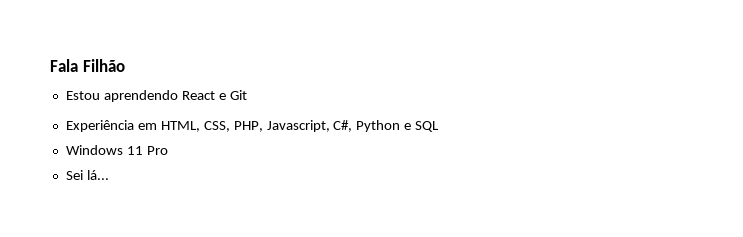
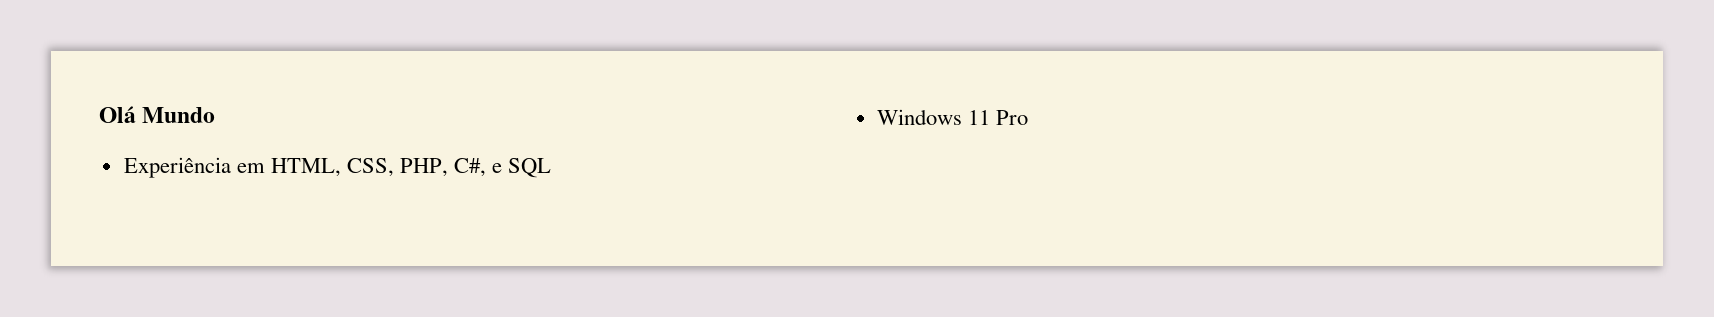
- Fala Filhão
- Estou aprendendo React e Git
+ Olá Mundo
- Experiência em HTML, CSS, PHP, Javascript, C#, Python e SQL
+ Experiência em HTML, CSS, PHP, C#, e SQL
- Sei lá...

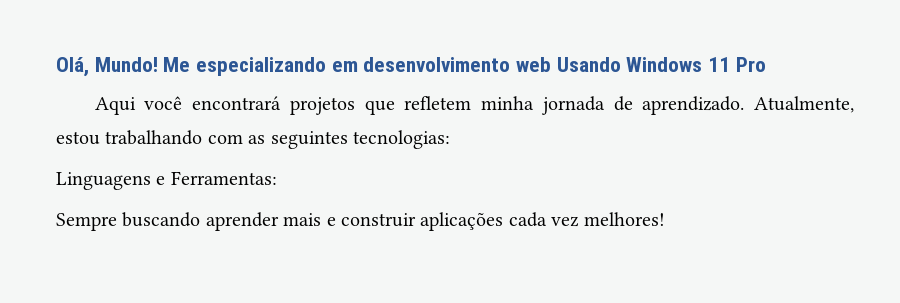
- Olá Mundo
- Experiência em HTML, CSS, PHP, C#, e SQL
- Windows 11 Pro
+ Olá, Mundo! Me especializando em desenvolvimento web Usando Windows 11 Pro
+ Aqui você encontrará projetos que refletem minha jornada de aprendizado. Atualmente, estou trabalhando com as seguintes tecnologias:
+ Linguagens e Ferramentas:
+ Sempre buscando aprender mais e construir aplicações cada vez melhores!

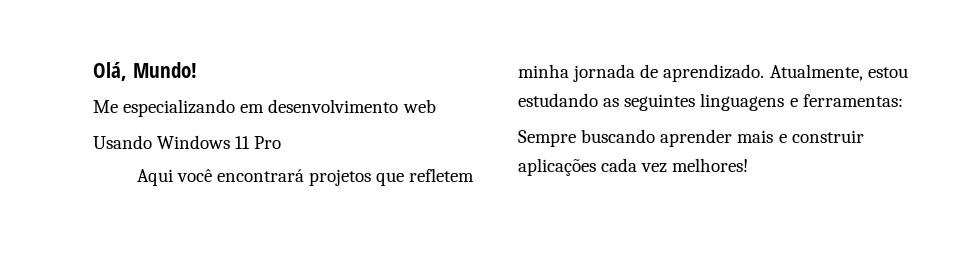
- Olá, Mundo! Me especializando em desenvolvimento web Usando Windows 11 Pro
+ Olá, Mundo!
+ Me especializando em desenvolvimento web
+ Usando Windows 11 Pro
- Atualmente, estou trabalhando com as seguintes tecnologias:
- Linguagens e Ferramentas:
+ Atualmente, estou estudando as seguintes linguagens e ferramentas:

